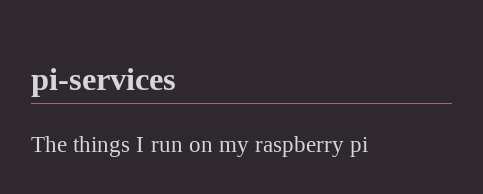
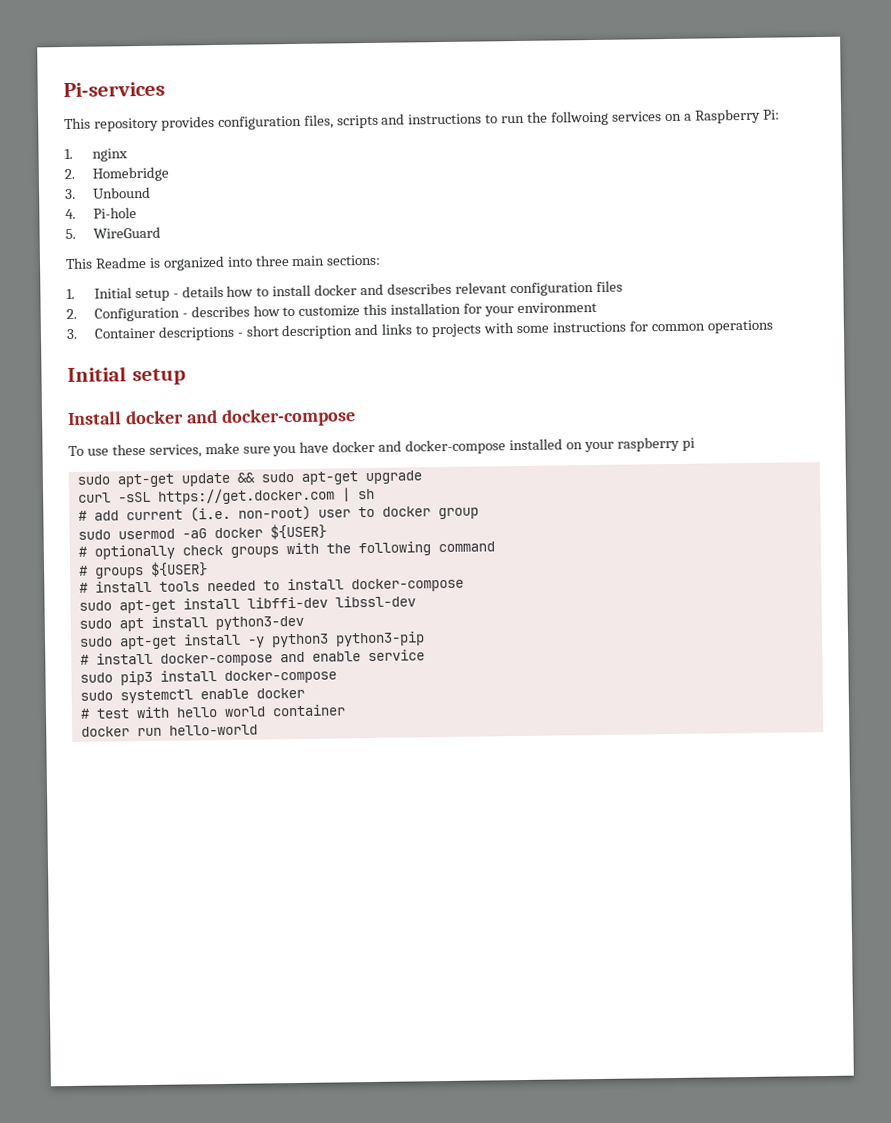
- pi-services
- The things I run on my raspberry pi
+ Pi-services
+ This repository provides configuration files, scripts and instructions to run the follwoing services on a Raspberry Pi:
+ 1. nginx
+ 2. Homebridge
+ 3. Unbound
+ 4. Pi-hole
+ 5. WireGuard
+ This Readme is organized into three main sections:
+ 1. Initial setup - details how to install docker and dsescribes relevant configuration files
+ 2. Configuration - describes how to customize this installation for your environment
+ 3. Container descriptions - short description and links to projects with some instructions for common operations
+ Initial setup
+ Install docker and docker-compose
+ To use these services, make sure you have docker and docker-compose installed on your raspberry pi
+ sudo apt-get update && sudo apt-get upgrade
+ curl -sSL https://get.docker.com | sh
+ # add current (i.e. non-root) user to docker group
+ sudo usermod -aG docker ${USER}
+ # optionally check groups with the following command
+ # groups ${USER}
+ # install tools needed to install docker-compose
+ sudo apt-get install libffi-dev libssl-dev
+ sudo apt install python3-dev
+ sudo apt-get install -y python3 python3-pip
+ # install docker-compose and enable service
+ sudo pip3 install docker-compose
+ sudo systemctl enable docker
+ # test with hello world container
+ docker run hello-world

